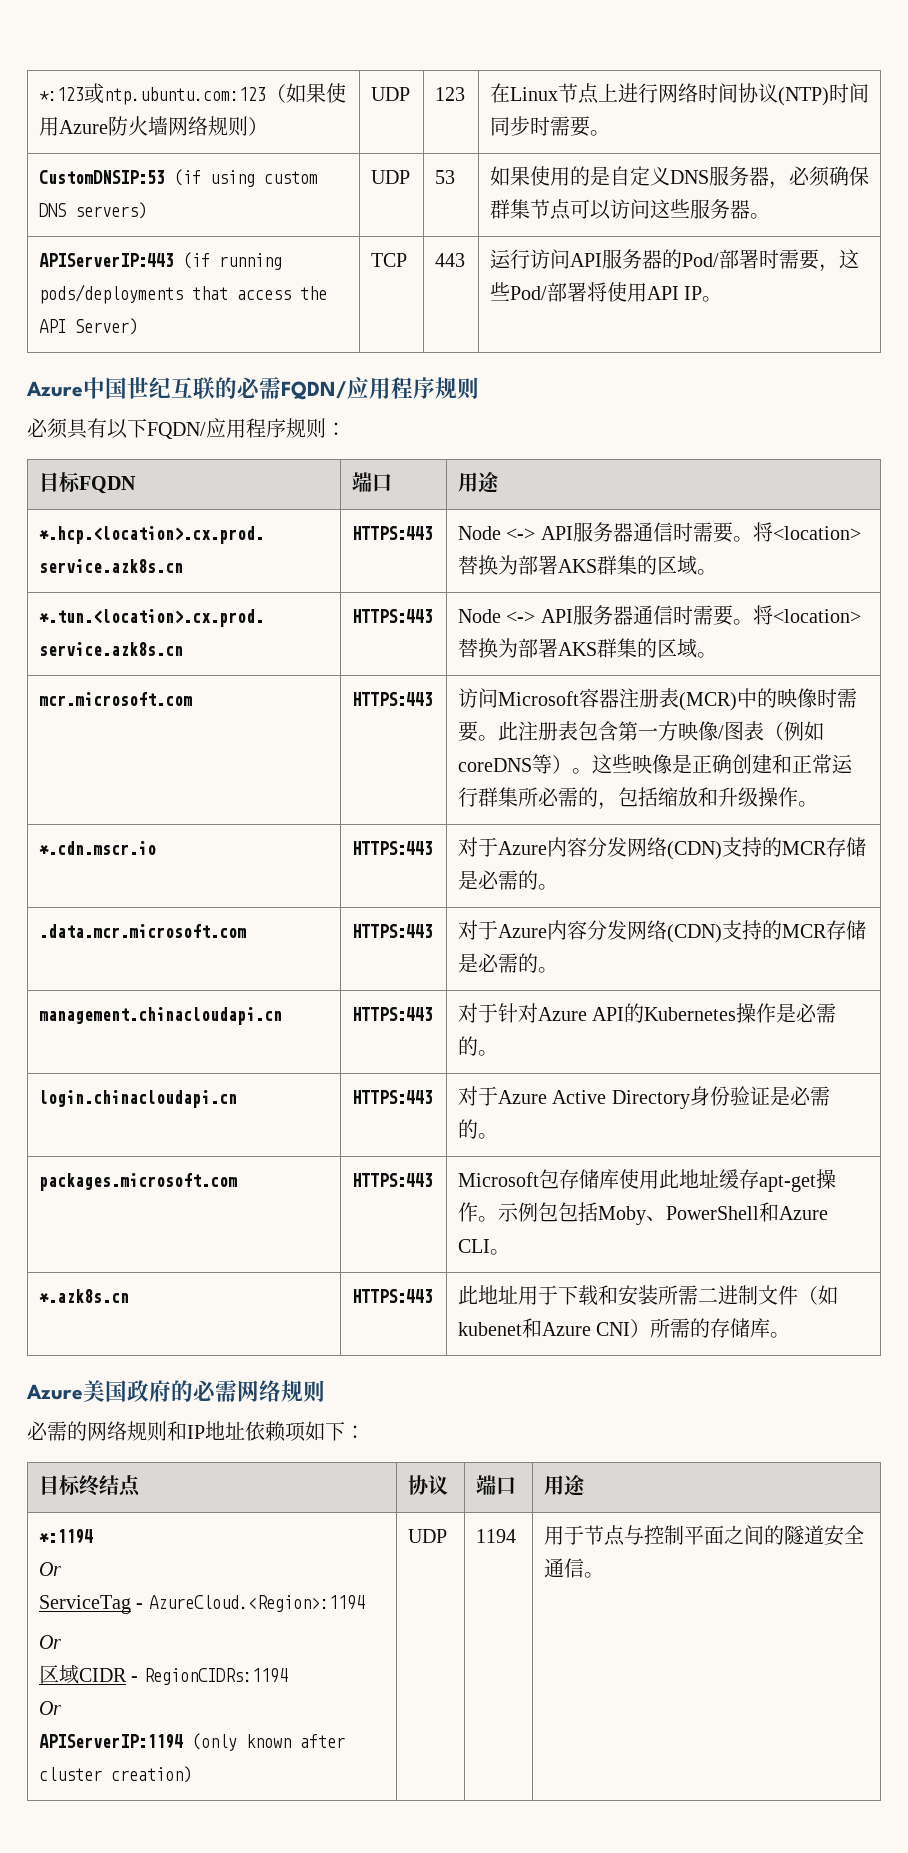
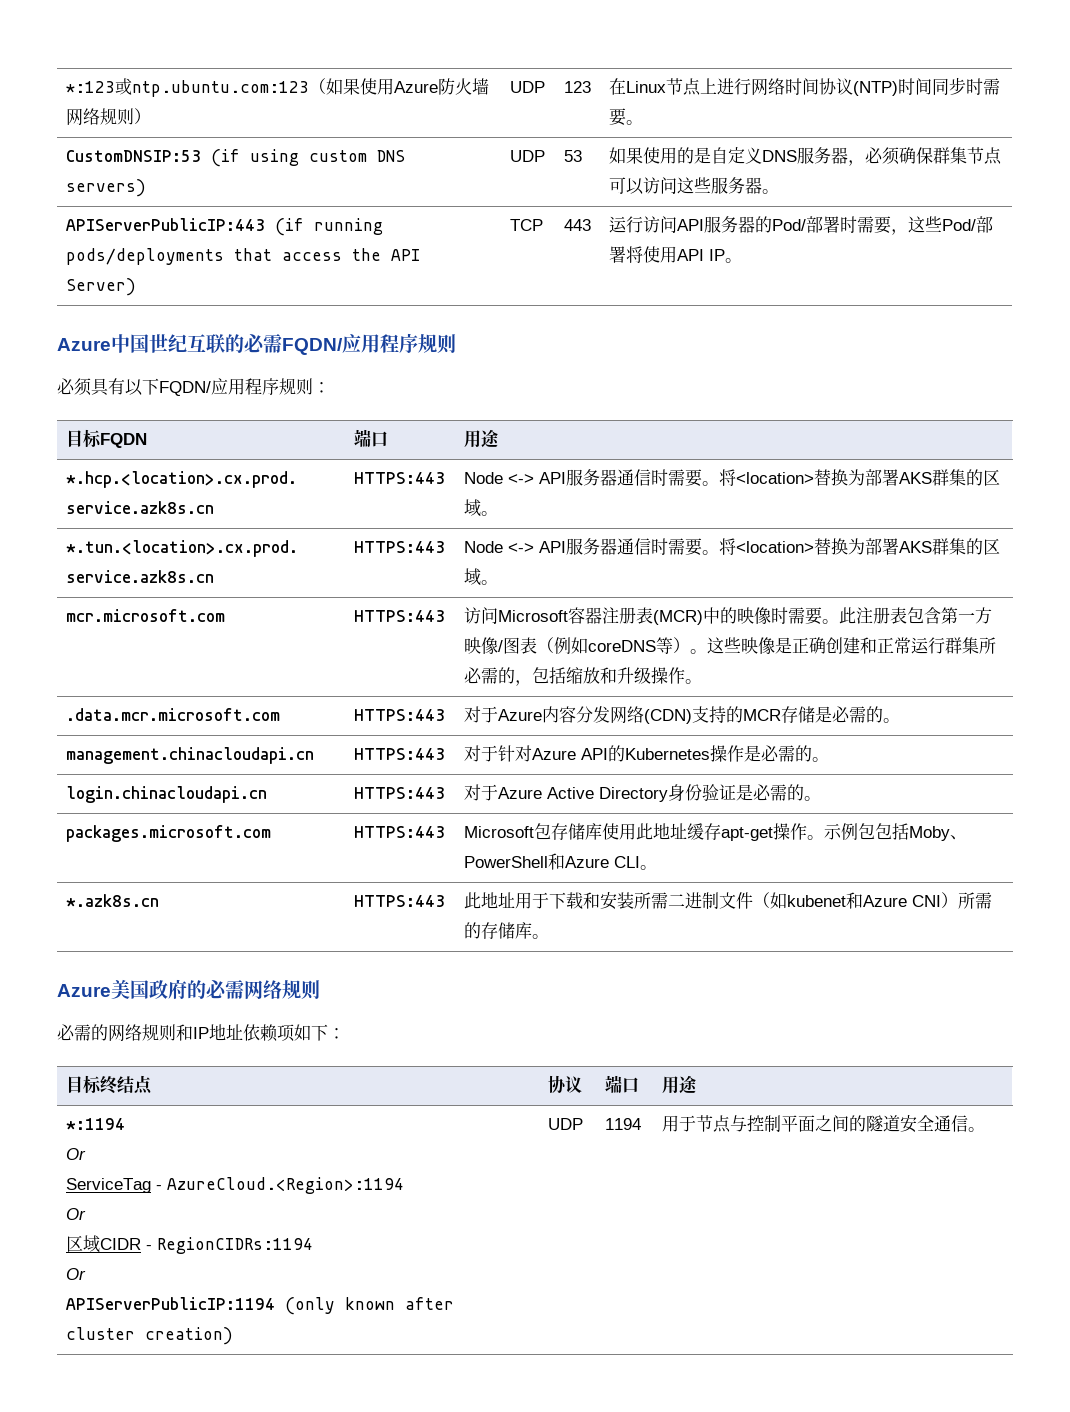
- APIServerIP:443 (if running pods/deployments that access the API Server) | TCP | 443 | 运行访问API服务器的Pod/部署时需要，这些Pod/部署将使用API IP。
+ APIServerPublicIP:443 (if running pods/deployments that access the API Server) | TCP | 443 | 运行访问API服务器的Pod/部署时需要，这些Pod/部署将使用API IP。
- *.cdn.mscr.io | HTTPS:443 | 对于Azure内容分发网络(CDN)支持的MCR存储是必需的。
  *:1194
  Or
  ServiceTag - AzureCloud.<Region>:1194
  Or
  区域CIDR - RegionCIDRs:1194
  Or
- APIServerIP:1194 (only known after cluster creation) | UDP | 1194 | 用于节点与控制平面之间的隧道安全通信。
+ APIServerPublicIP:1194 (only known after cluster creation) | UDP | 1194 | 用于节点与控制平面之间的隧道安全通信。

